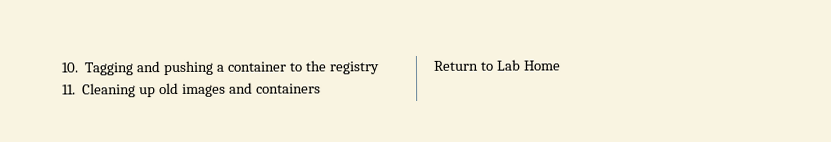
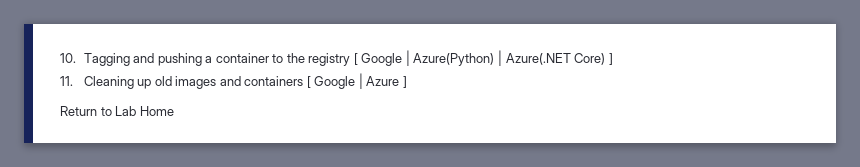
- 10. Tagging and pushing a container to the registry
+ 10. Tagging and pushing a container to the registry [ Google | Azure(Python) | Azure(.NET Core) ]
- 11. Cleaning up old images and containers
+ 11. Cleaning up old images and containers [ Google | Azure ]

